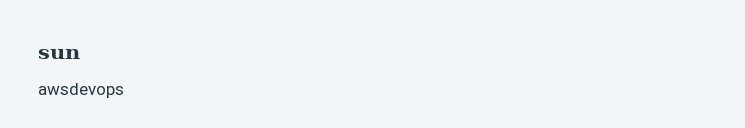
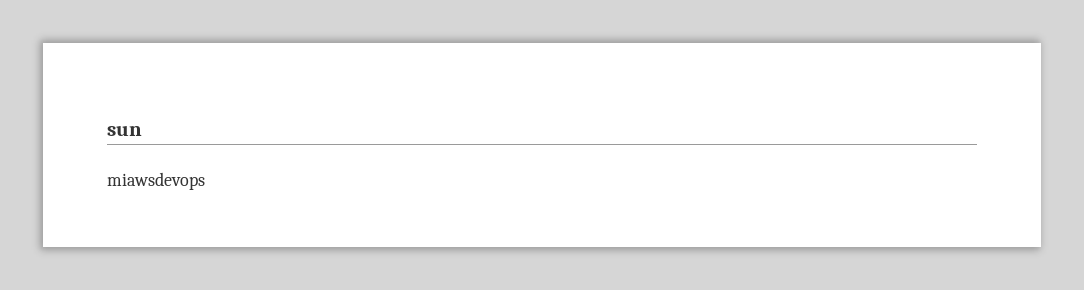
- awsdevops
+ miawsdevops

